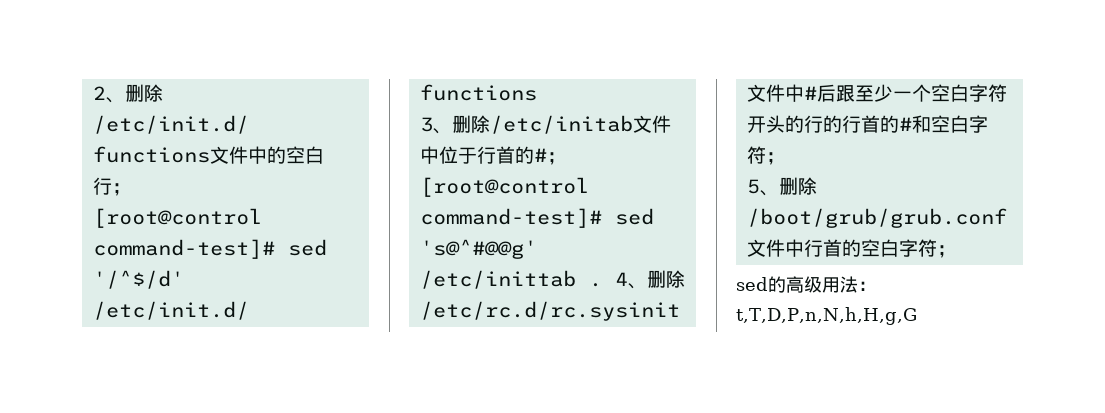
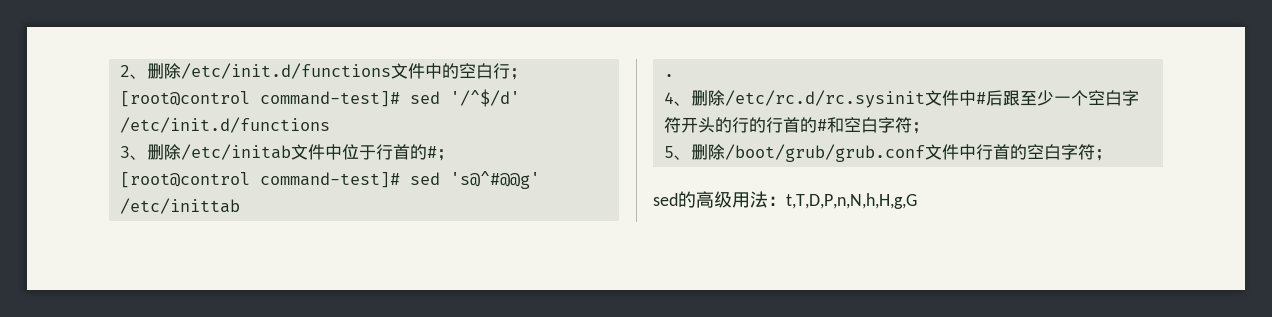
- [root@control command-test]# sed 's@^#@@g' /etc/inittab . 4、删除/etc/rc.d/rc.sysinit文件中#后跟至少一个空白字符开头的行的行首的#和空白字符；
+ [root@control command-test]# sed 's@^#@@g' /etc/inittab
+ .
+ 4、删除/etc/rc.d/rc.sysinit文件中#后跟至少一个空白字符开头的行的行首的#和空白字符；

